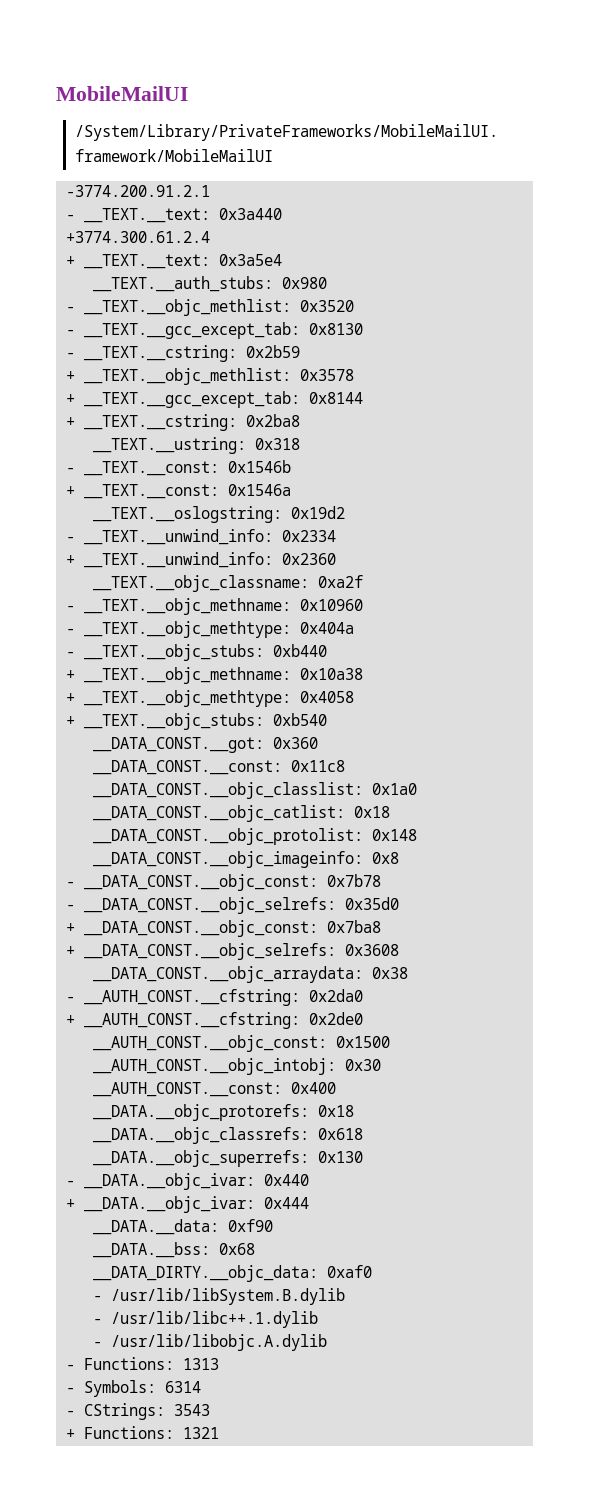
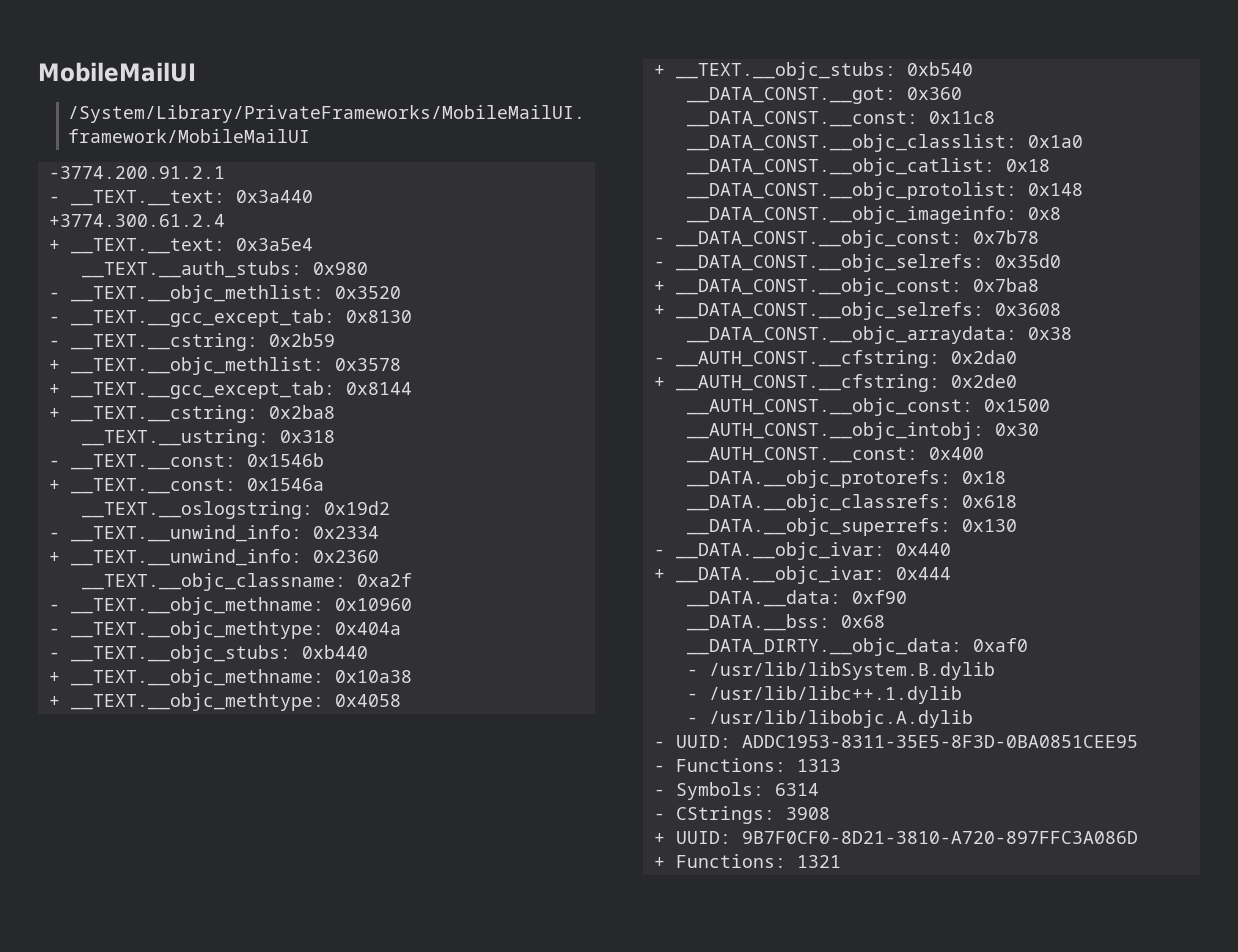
+ - UUID: ADDC1953-8311-35E5-8F3D-0BA0851CEE95
- - CStrings: 3543
+ - CStrings: 3908
+ + UUID: 9B7F0CF0-8D21-3810-A720-897FFC3A086D

